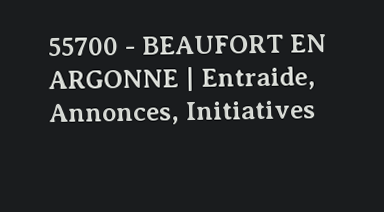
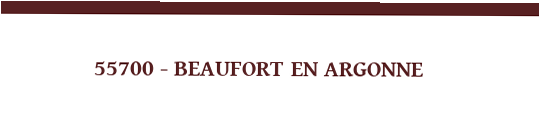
- 55700 - BEAUFORT EN ARGONNE | Entraide, Annonces, Initiatives
+ 55700 - BEAUFORT EN ARGONNE

